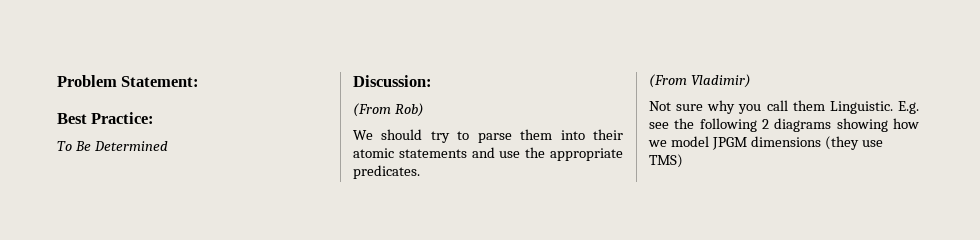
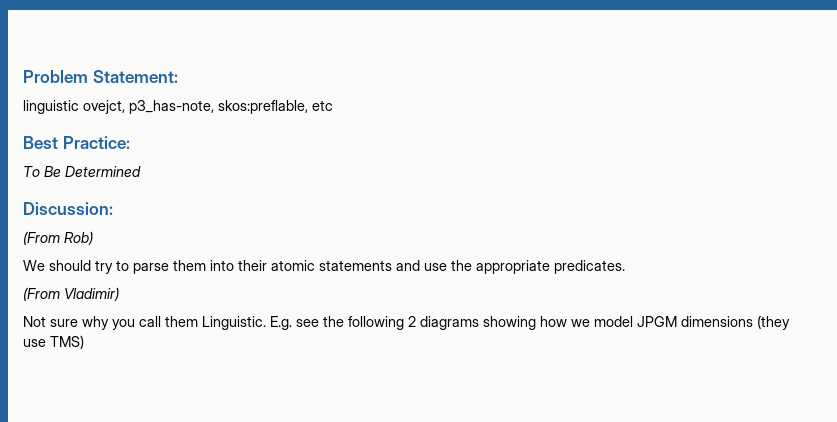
+ linguistic ovejct, p3_has-note, skos:preflable, etc

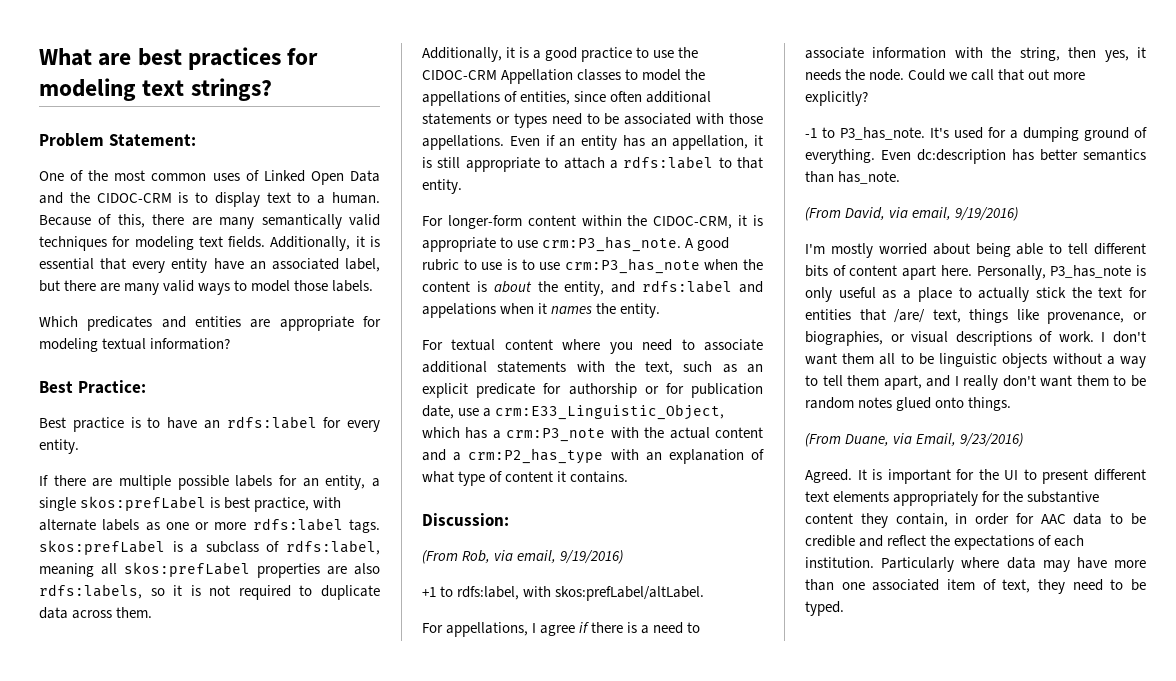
+ What are best practices for modeling text strings?
  Problem Statement:
- linguistic ovejct, p3_has-note, skos:preflable, etc
+ One of the most common uses of Linked Open Data and the CIDOC-CRM is to display text to a human. Because of this, there are many semantically valid techniques for modeling text fields. Additionally, it is essential that every entity have an associated label, but there are many valid ways to model those labels.
+ Which predicates and entities are appropriate for modeling textual information?
  Best Practice:
- To Be Determined
+ Best practice is to have an rdfs:label for every entity.
+ If there are multiple possible labels for an entity, a single skos:prefLabel is best practice, with alternate labels as one or more rdfs:label tags. skos:prefLabel is a subclass of rdfs:label, meaning all skos:prefLabel properties are also rdfs:labels, so it is not required to duplicate data across them.
+ Additionally, it is a good practice to use the CIDOC-CRM Appellation classes to model the appellations of entities, since often additional statements or types need to be associated with those appellations. Even if an entity has an appellation, it is still appropriate to attach a rdfs:label to that entity.
+ For longer-form content within the CIDOC-CRM, it is appropriate to use crm:P3_has_note. A good rubric to use is to use crm:P3_has_note when the content is about the entity, and rdfs:label and appelations when it names the entity.
+ For textual content where you need to associate additional statements with the text, such as an explicit predicate for authorship or for publication date, use a crm:E33_Linguistic_Object, which has a crm:P3_note with the actual content and a crm:P2_has_type with an explanation of what type of content it contains.
  Discussion:
- (From Rob)
- We should try to parse them into their atomic statements and use the appropriate predicates.
- (From Vladimir)
- Not sure why you call them Linguistic. E.g. see the following 2 diagrams showing how we model JPGM dimensions (they use TMS)
+ (From Rob, via email, 9/19/2016)
+ +1 to rdfs:label, with skos:prefLabel/altLabel.
+ For appellations, I agree if there is a need to associate information with the string, then yes, it needs the node. Could we call that out more explicitly?
+ -1 to P3_has_note. It's used for a dumping ground of everything. Even dc:description has better semantics than has_note.
+ (From David, via email, 9/19/2016)
+ I'm mostly worried about being able to tell different bits of content apart here. Personally, P3_has_note is only useful as a place to actually stick the text for entities that /are/ text, things like provenance, or biographies, or visual descriptions of work. I don't want them all to be linguistic objects without a way to tell them apart, and I really don't want them to be random notes glued onto things.
+ (From Duane, via Email, 9/23/2016)
+ Agreed. It is important for the UI to present different text elements appropriately for the substantive content they contain, in order for AAC data to be credible and reflect the expectations of each institution. Particularly where data may have more than one associated item of text, they need to be typed.

